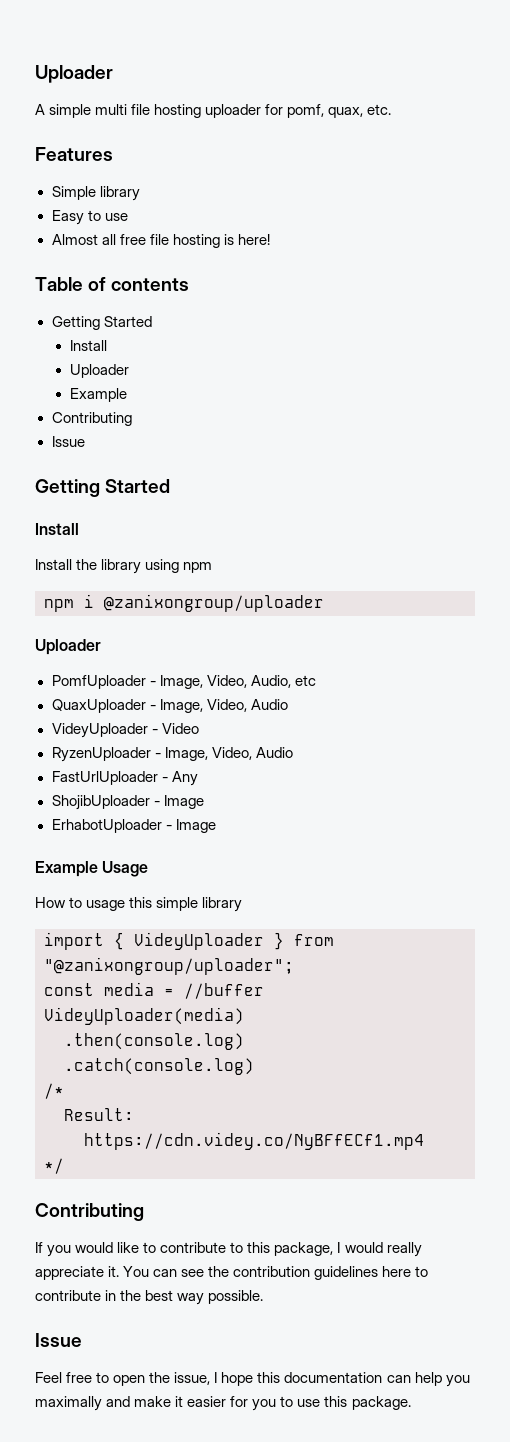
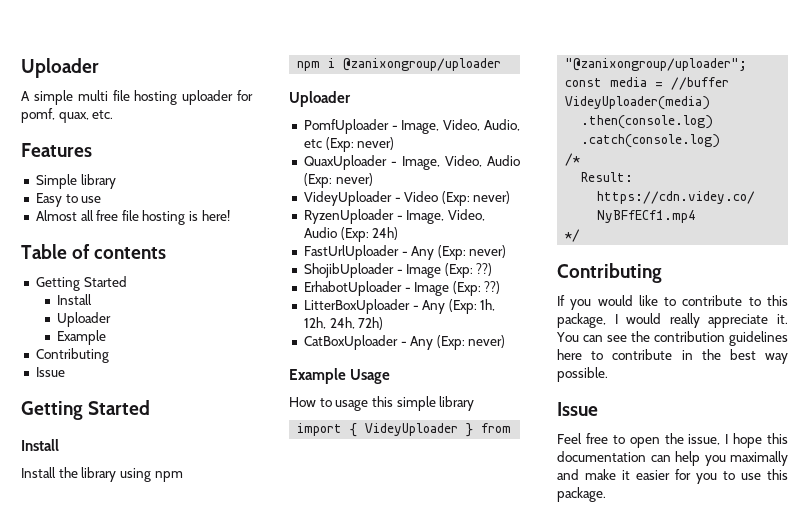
- PomfUploader - Image, Video, Audio, etc
+ PomfUploader - Image, Video, Audio, etc (Exp: never)
- QuaxUploader - Image, Video, Audio
+ QuaxUploader - Image, Video, Audio (Exp: never)
- VideyUploader - Video
+ VideyUploader - Video (Exp: never)
- RyzenUploader - Image, Video, Audio
+ RyzenUploader - Image, Video, Audio (Exp: 24h)
- FastUrlUploader - Any
+ FastUrlUploader - Any (Exp: never)
- ShojibUploader - Image
+ ShojibUploader - Image (Exp: ??)
- ErhabotUploader - Image
+ ErhabotUploader - Image (Exp: ??)
+ LitterBoxUploader - Any (Exp: 1h, 12h, 24h, 72h)
+ CatBoxUploader - Any (Exp: never)

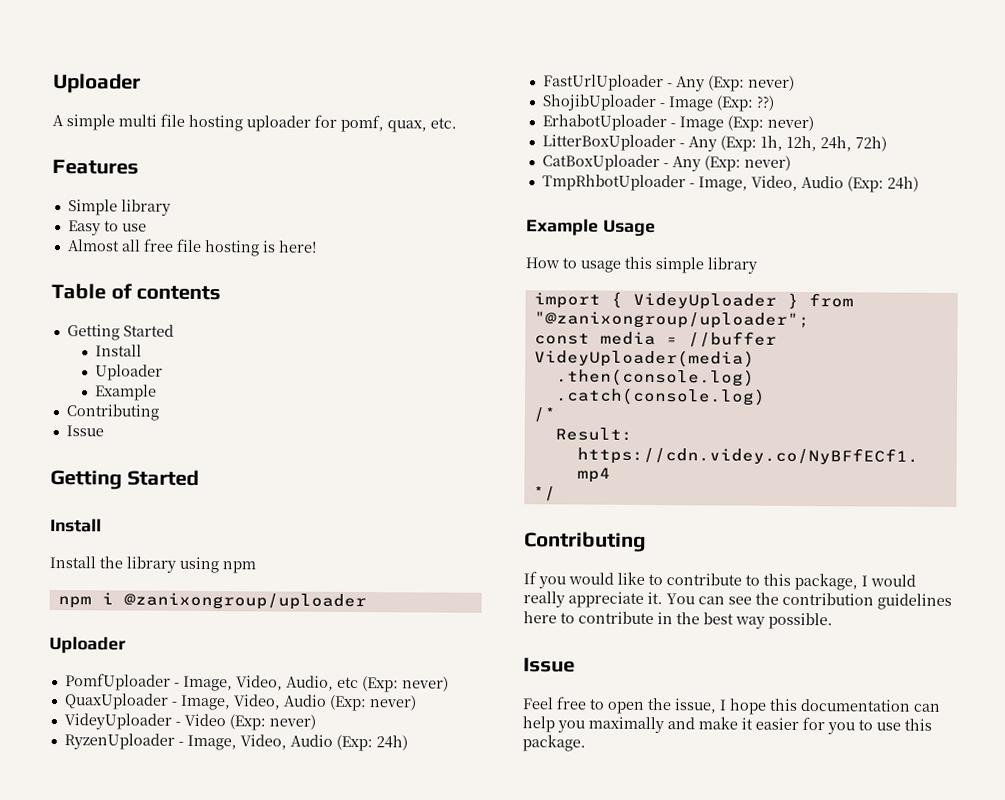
- ErhabotUploader - Image (Exp: ??)
+ ErhabotUploader - Image (Exp: never)
+ TmpRhbotUploader - Image, Video, Audio (Exp: 24h)

